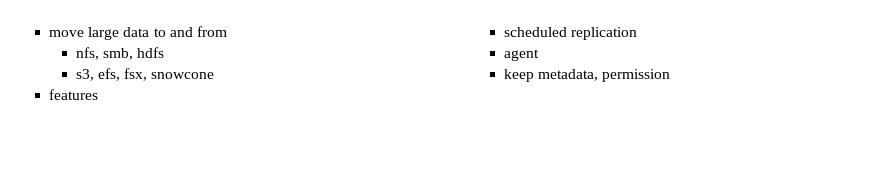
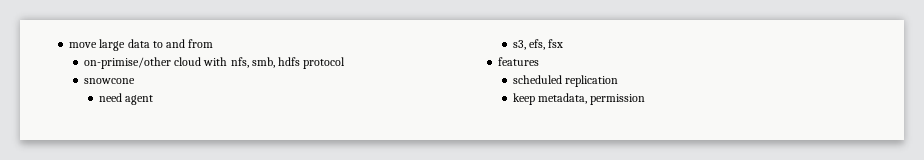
- nfs, smb, hdfs
+ on-primise/other cloud with nfs, smb, hdfs protocol
+ snowcone
+ need agent
- s3, efs, fsx, snowcone
+ s3, efs, fsx
- agent

